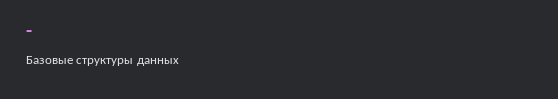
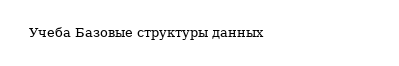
- -
- Базовые структуры данных
+ Учеба Базовые структуры данных

